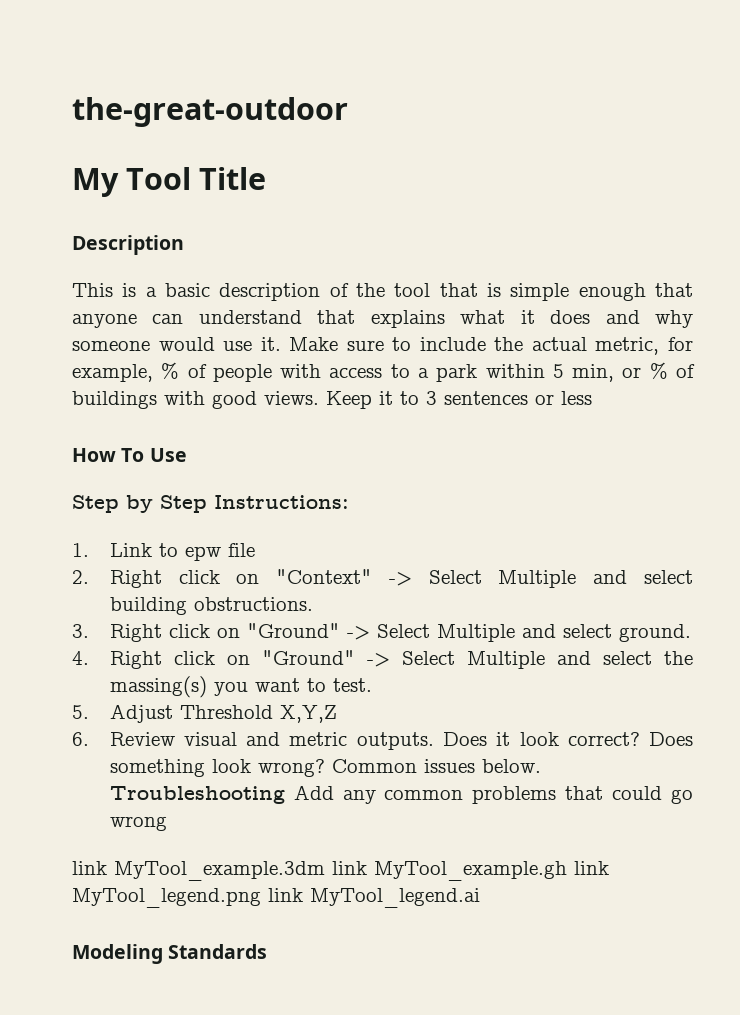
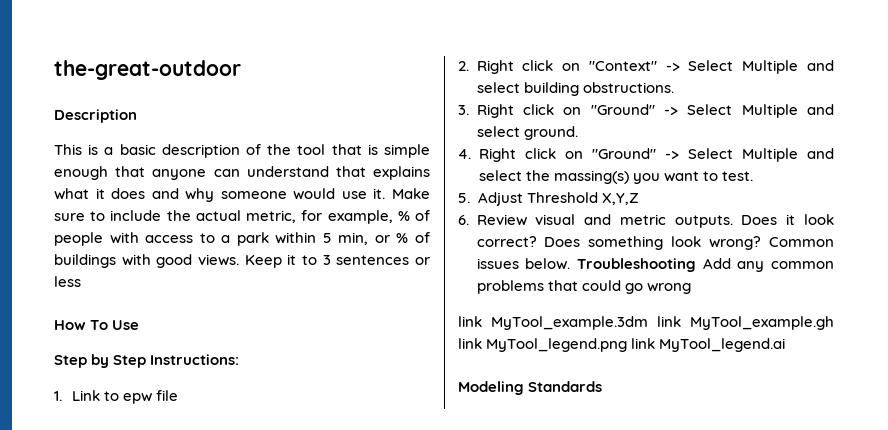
- My Tool Title

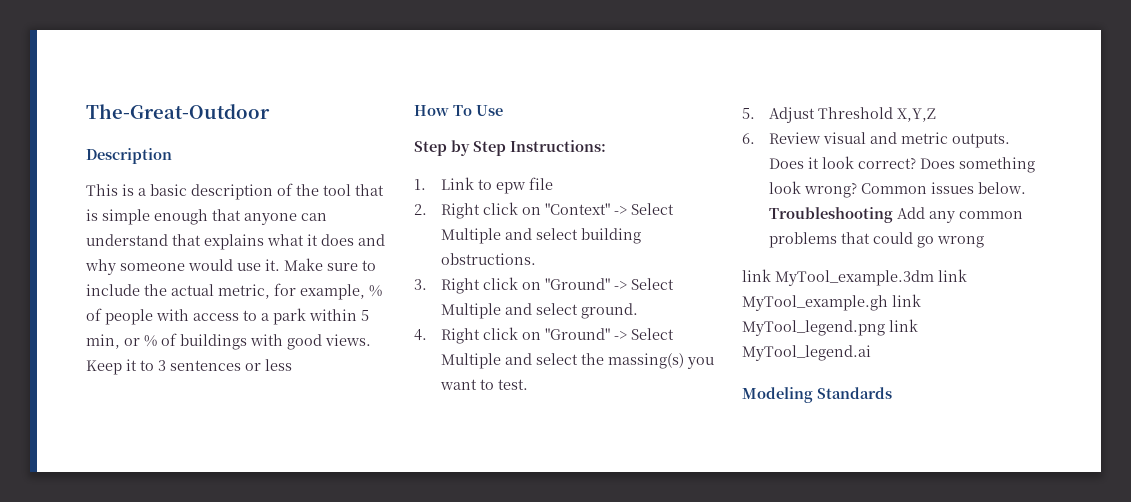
- the-great-outdoor
+ The-Great-Outdoor

